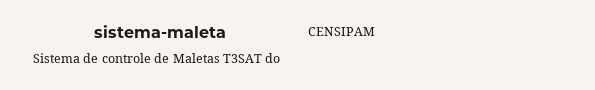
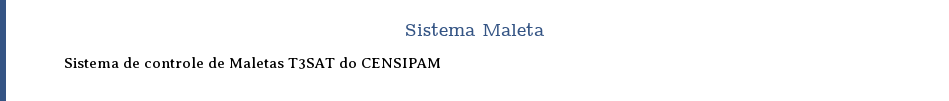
- sistema-maleta
+ Sistema Maleta

